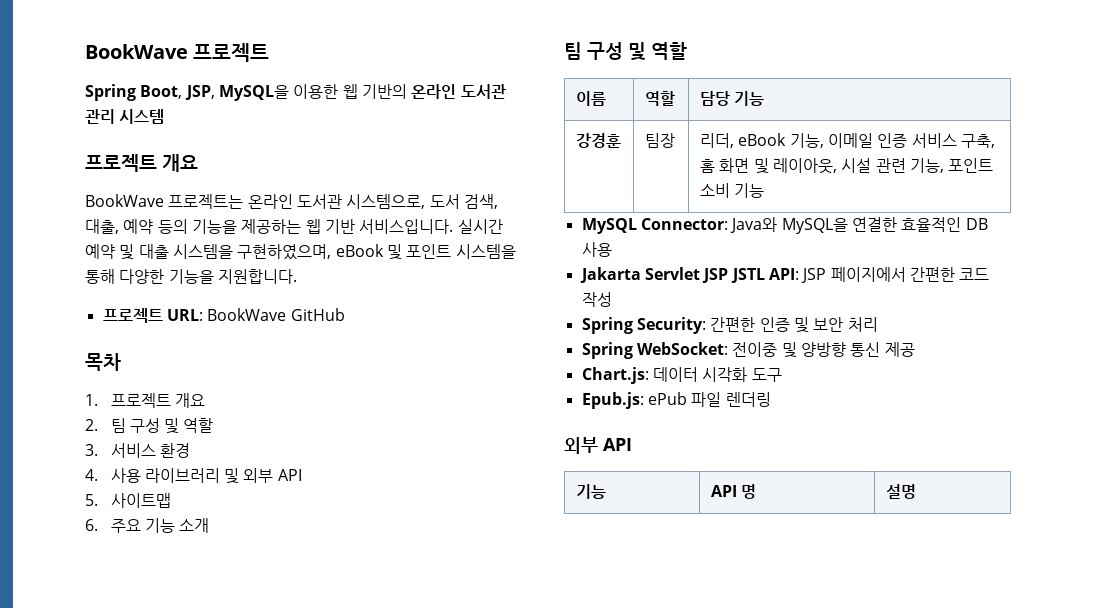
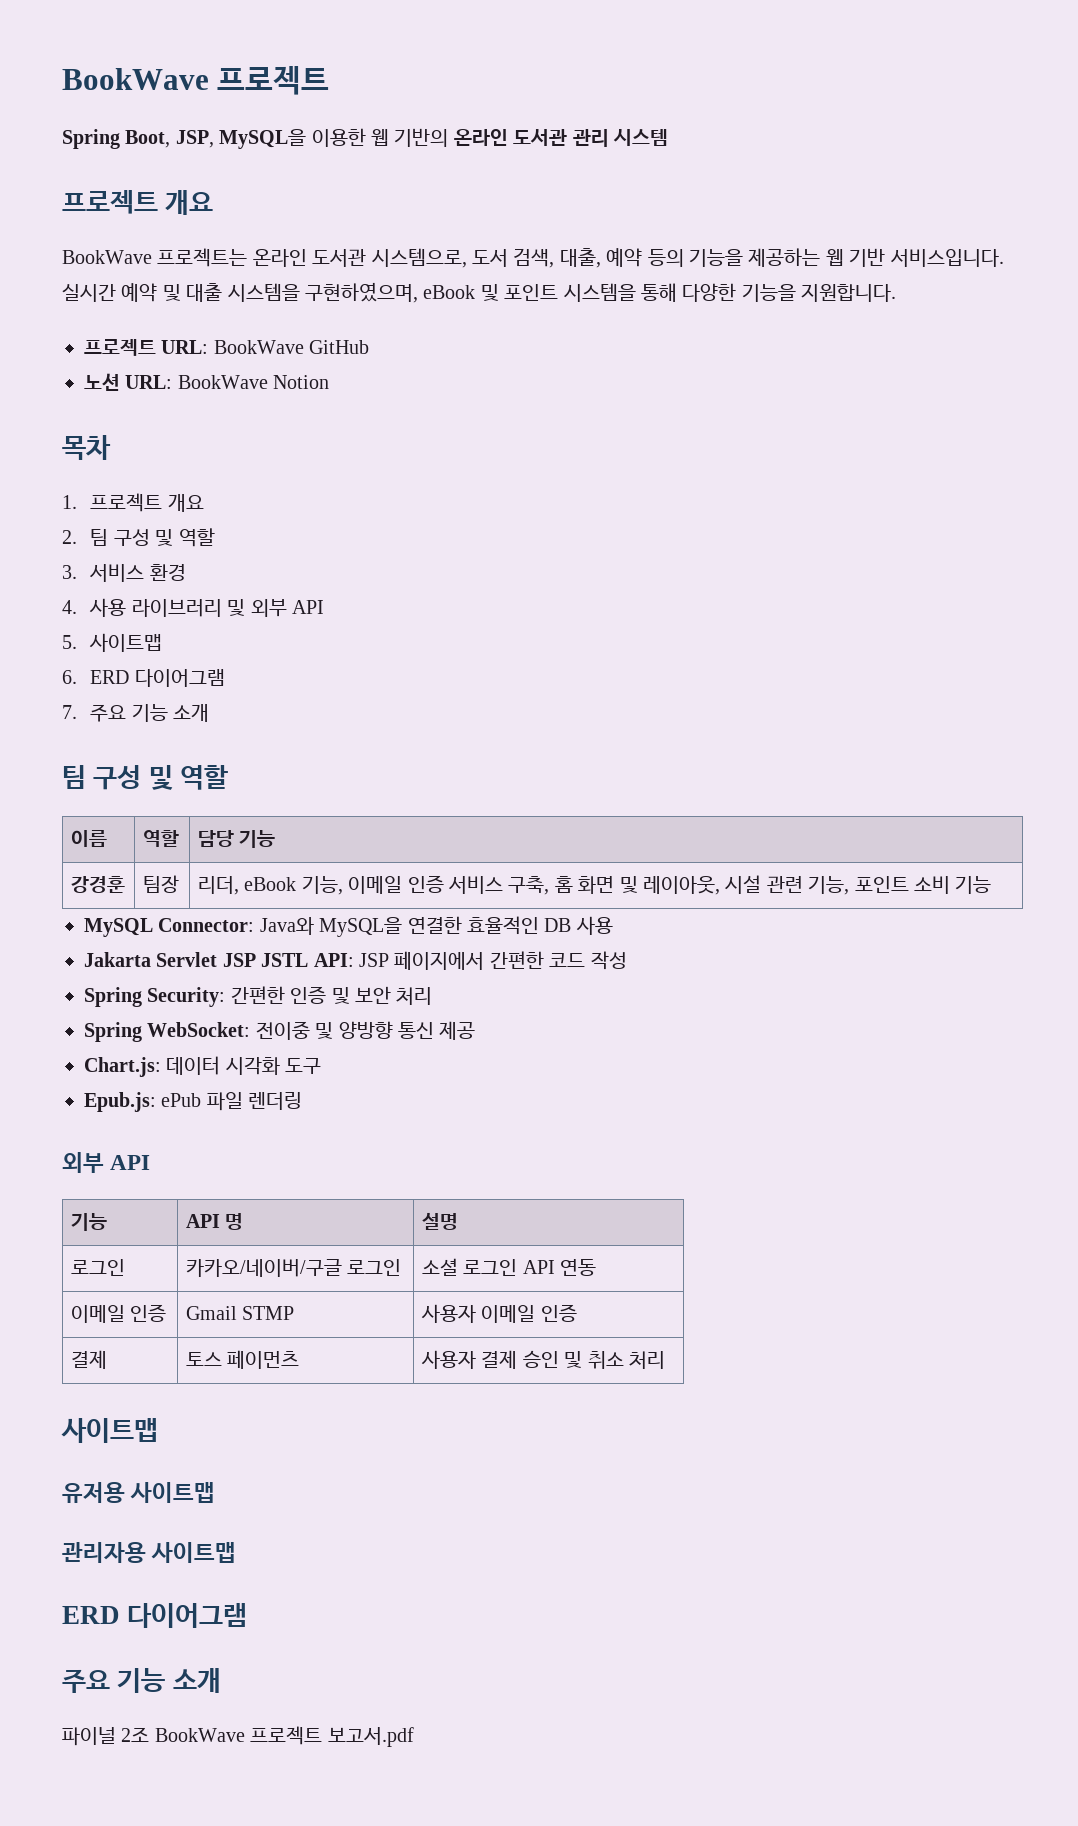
+ 노션 URL: BookWave Notion
- 6. 주요 기능 소개
+ 6. ERD 다이어그램
+ 7. 주요 기능 소개
+ 로그인 | 카카오/네이버/구글 로그인 | 소셜 로그인 API 연동
+ 이메일 인증 | Gmail STMP | 사용자 이메일 인증
+ 결제 | 토스 페이먼츠 | 사용자 결제 승인 및 취소 처리
+ 사이트맵
+ 유저용 사이트맵
+ 관리자용 사이트맵
+ ERD 다이어그램
+ 주요 기능 소개
+ 파이널 2조 BookWave 프로젝트 보고서.pdf

